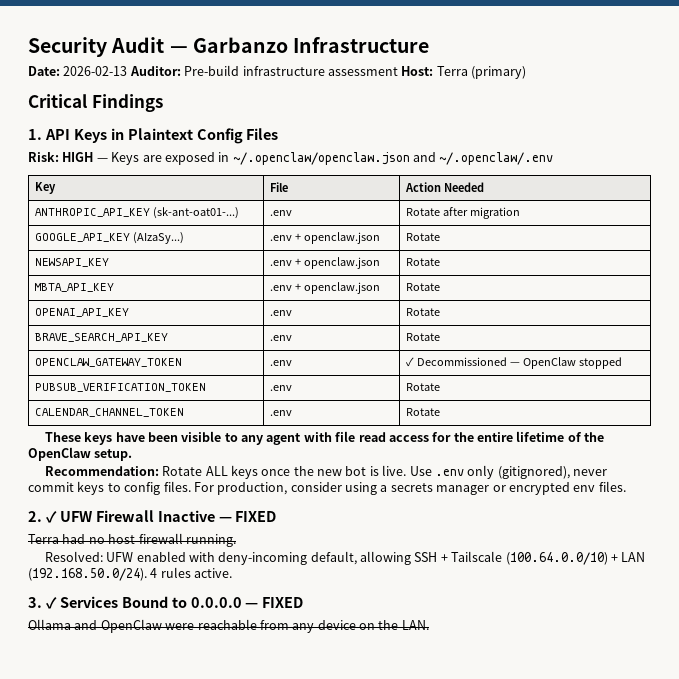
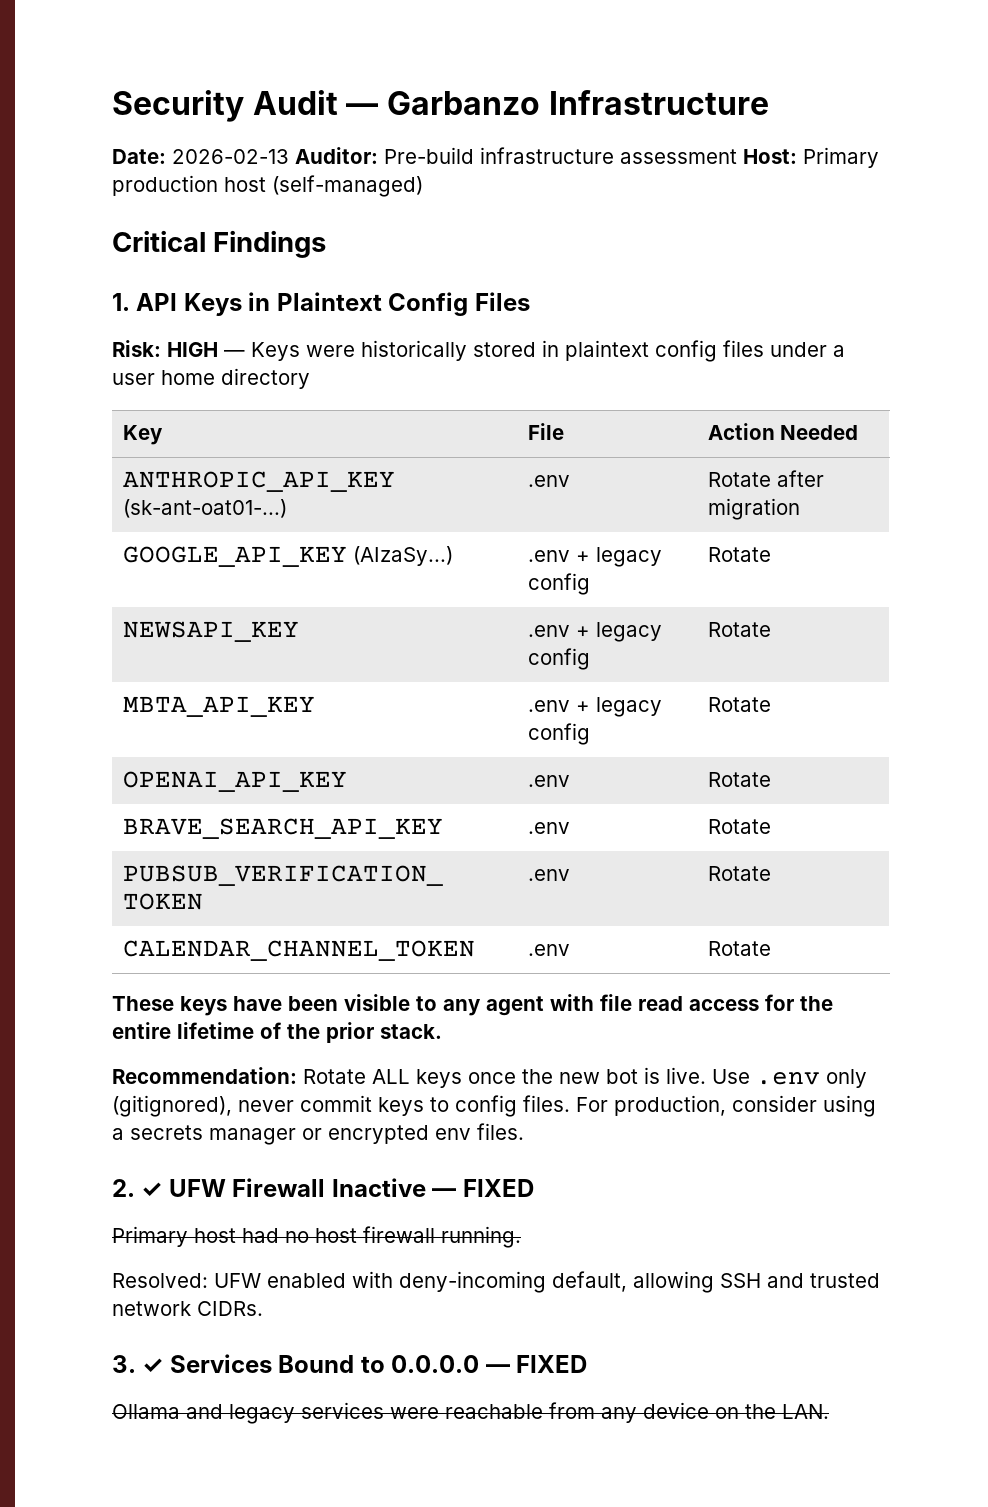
- Date: 2026-02-13 Auditor: Pre-build infrastructure assessment Host: Terra (primary)
+ Date: 2026-02-13 Auditor: Pre-build infrastructure assessment Host: Primary production host (self-managed)
- Risk: HIGH — Keys are exposed in ~/.openclaw/openclaw.json and ~/.openclaw/.env
+ Risk: HIGH — Keys were historically stored in plaintext config files under a user home directory
- GOOGLE_API_KEY (AIzaSy...) | .env + openclaw.json | Rotate
+ GOOGLE_API_KEY (AIzaSy...) | .env + legacy config | Rotate
- NEWSAPI_KEY | .env + openclaw.json | Rotate
+ NEWSAPI_KEY | .env + legacy config | Rotate
- MBTA_API_KEY | .env + openclaw.json | Rotate
+ MBTA_API_KEY | .env + legacy config | Rotate
- OPENCLAW_GATEWAY_TOKEN | .env | ✓ Decommissioned — OpenClaw stopped
- These keys have been visible to any agent with file read access for the entire lifetime of the OpenClaw setup.
+ These keys have been visible to any agent with file read access for the entire lifetime of the prior stack.
- Terra had no host firewall running.
+ Primary host had no host firewall running.
- Resolved: UFW enabled with deny-incoming default, allowing SSH + Tailscale (100.64.0.0/10) + LAN (192.168.50.0/24). 4 rules active.
+ Resolved: UFW enabled with deny-incoming default, allowing SSH and trusted network CIDRs.
- Ollama and OpenClaw were reachable from any device on the LAN.
+ Ollama and legacy services were reachable from any device on the LAN.

